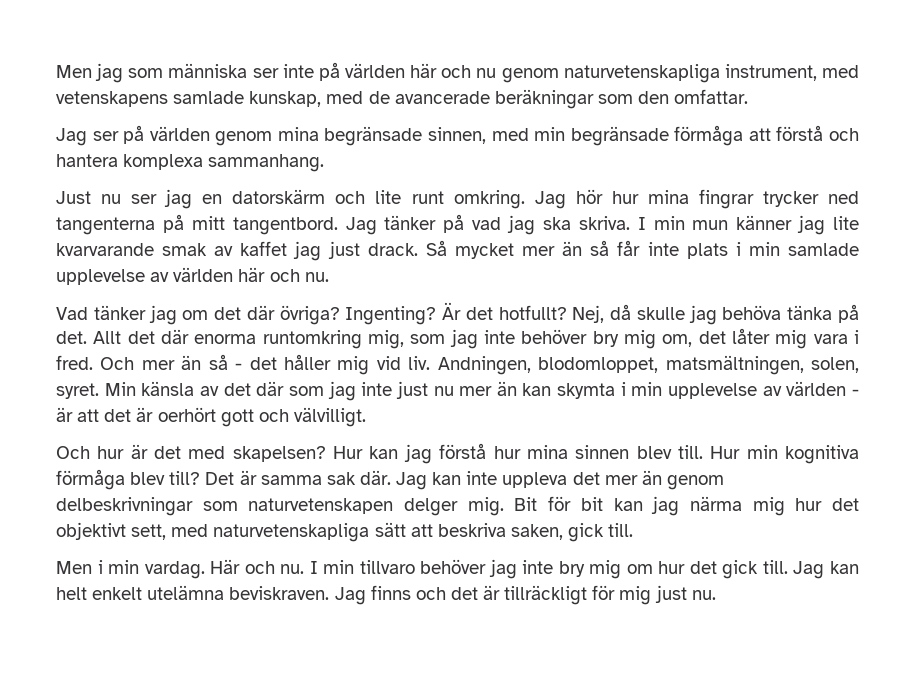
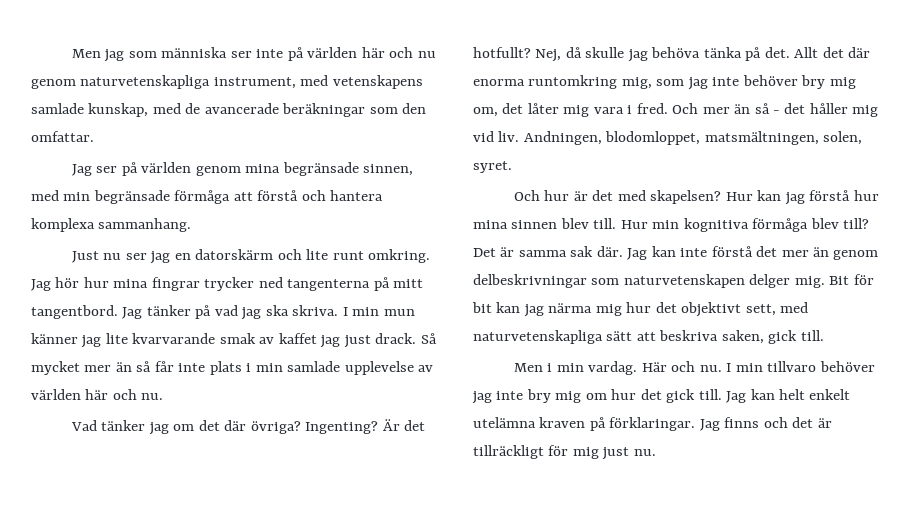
- Min känsla av det där som jag inte just nu mer än kan skymta i min upplevelse av världen - är att det är oerhört gott och välvilligt.
- Jag kan inte uppleva det mer än genom delbeskrivningar som naturvetenskapen delger mig.
+ Jag kan inte förstå det mer än genom delbeskrivningar som naturvetenskapen delger mig.
- Jag kan helt enkelt utelämna beviskraven.
+ Jag kan helt enkelt utelämna kraven på förklaringar.

